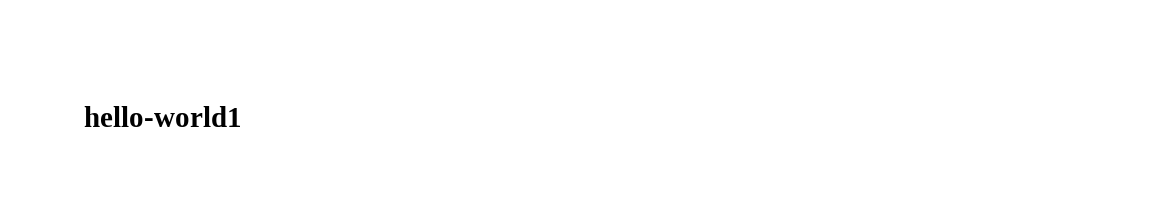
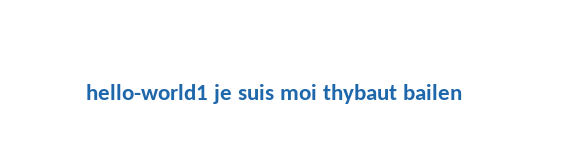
- hello-world1
+ hello-world1 je suis moi thybaut bailen

